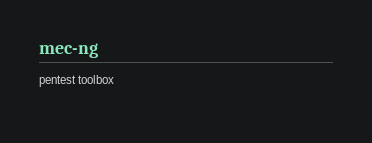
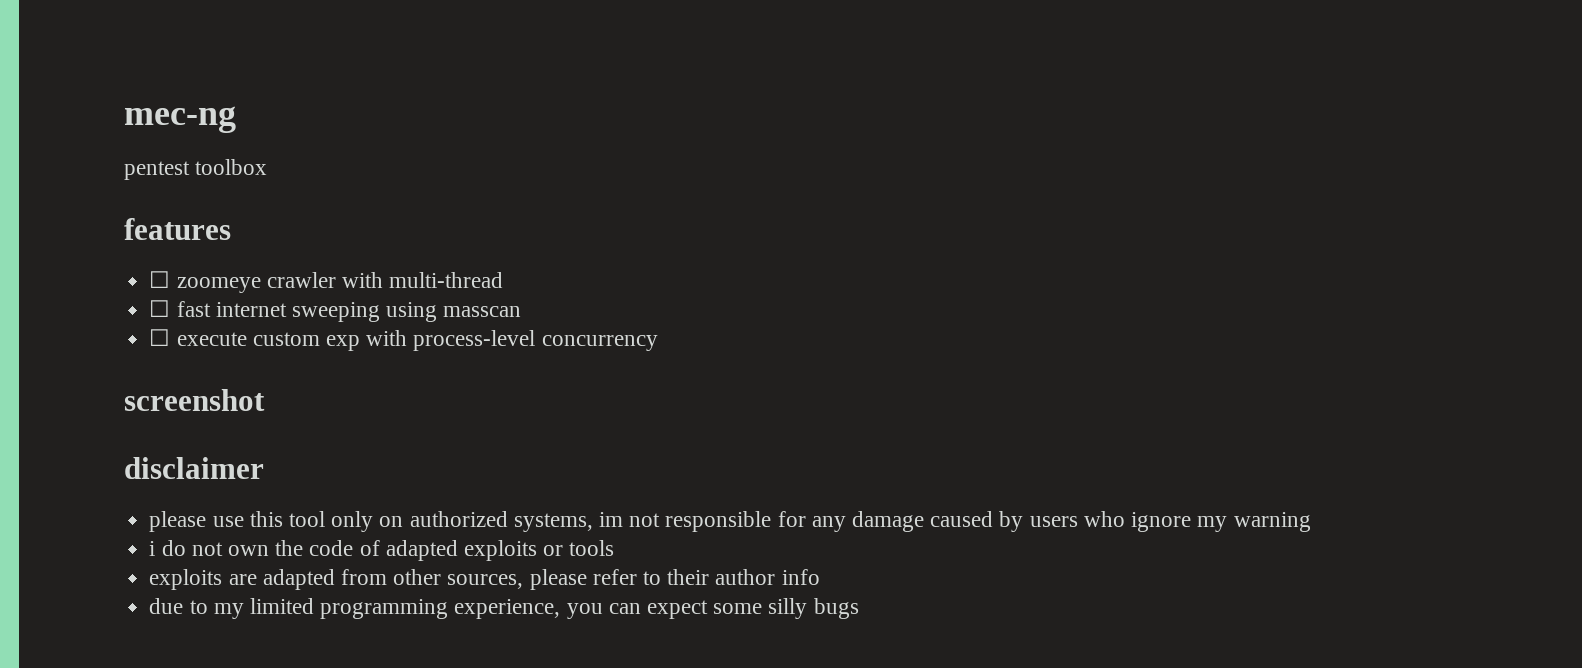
+ features
+ ☐ zoomeye crawler with multi-thread
+ ☐ fast internet sweeping using masscan
+ ☐ execute custom exp with process-level concurrency
+ screenshot
+ disclaimer
+ please use this tool only on authorized systems, im not responsible for any damage caused by users who ignore my warning
+ i do not own the code of adapted exploits or tools
+ exploits are adapted from other sources, please refer to their author info
+ due to my limited programming experience, you can expect some silly bugs

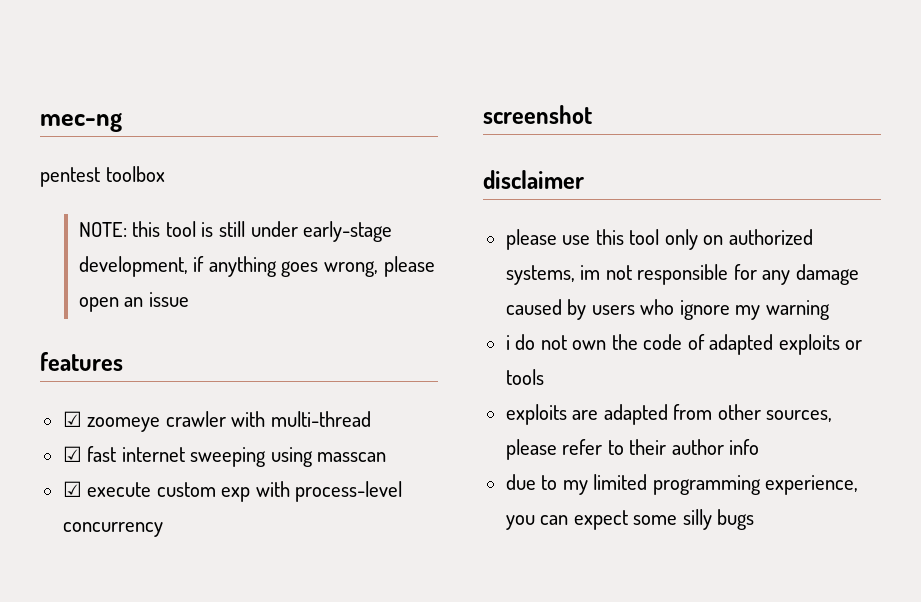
+ NOTE: this tool is still under early-stage development, if anything goes wrong, please open an issue
- ☐ zoomeye crawler with multi-thread
+ ☑ zoomeye crawler with multi-thread
- ☐ fast internet sweeping using masscan
+ ☑ fast internet sweeping using masscan
- ☐ execute custom exp with process-level concurrency
+ ☑ execute custom exp with process-level concurrency

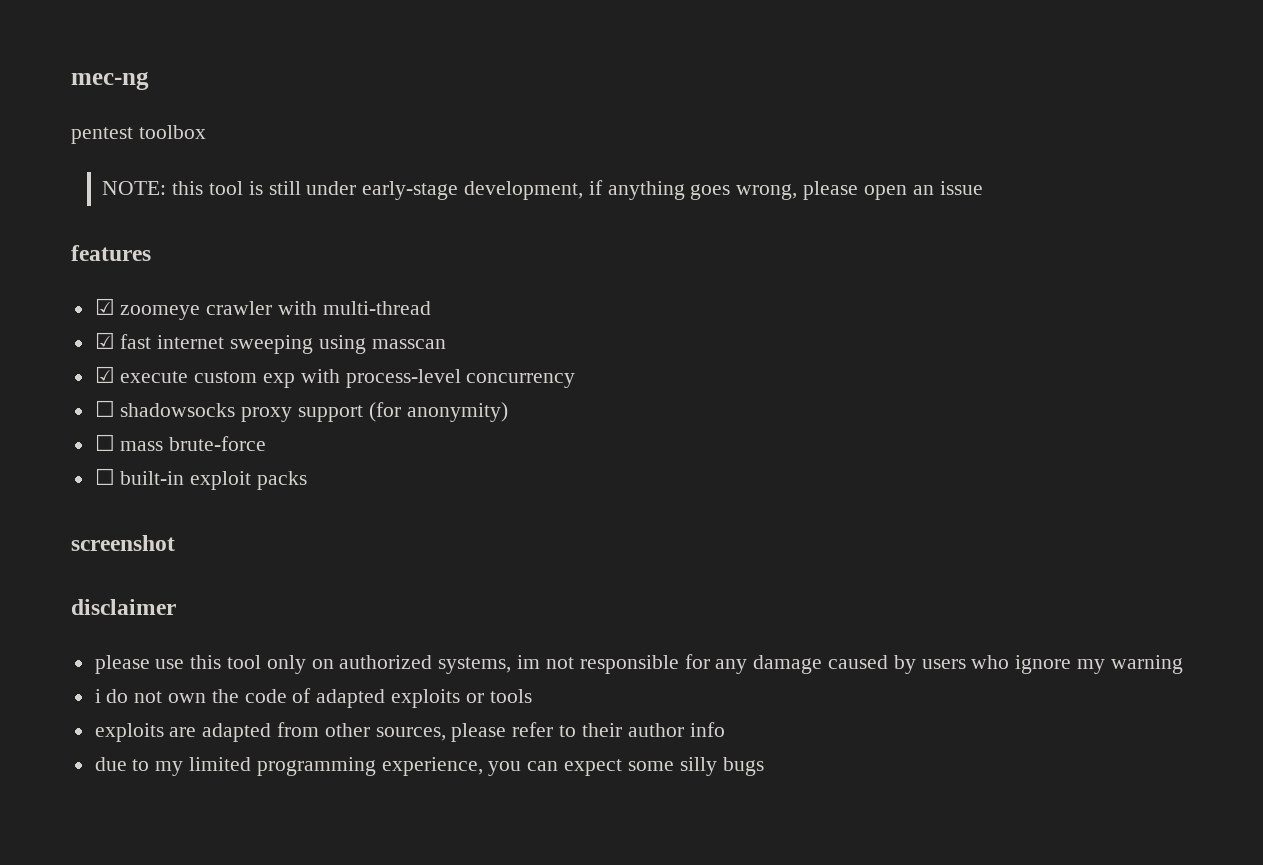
+ ☐ shadowsocks proxy support (for anonymity)
+ ☐ mass brute-force
+ ☐ built-in exploit packs

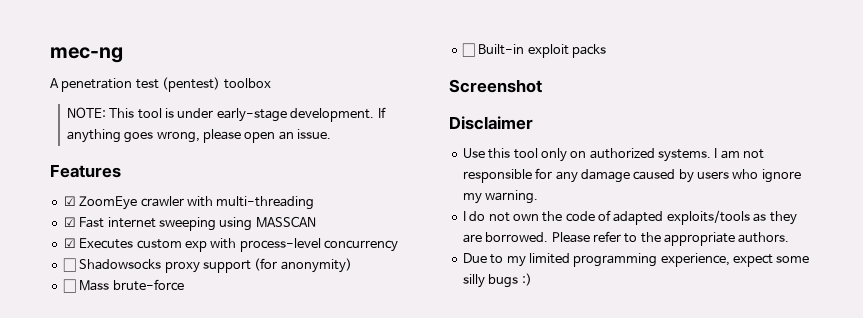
- pentest toolbox
+ A penetration test (pentest) toolbox
- NOTE: this tool is still under early-stage development, if anything goes wrong, please open an issue
- features
- ☑ zoomeye crawler with multi-thread
- ☑ fast internet sweeping using masscan
- ☑ execute custom exp with process-level concurrency
+ NOTE: This tool is under early-stage development. If anything goes wrong, please open an issue.
+ Features
+ ☑ ZoomEye crawler with multi-threading
+ ☑ Fast internet sweeping using MASSCAN
+ ☑ Executes custom exp with process-level concurrency
- ☐ shadowsocks proxy support (for anonymity)
+ ☐ Shadowsocks proxy support (for anonymity)
- ☐ mass brute-force
+ ☐ Mass brute-force
- ☐ built-in exploit packs
+ ☐ Built-in exploit packs
- screenshot
- disclaimer
- please use this tool only on authorized systems, im not responsible for any damage caused by users who ignore my warning
- i do not own the code of adapted exploits or tools
- exploits are adapted from other sources, please refer to their author info
- due to my limited programming experience, you can expect some silly bugs
+ Screenshot
+ Disclaimer
+ Use this tool only on authorized systems. I am not responsible for any damage caused by users who ignore my warning.
+ I do not own the code of adapted exploits/tools as they are borrowed. Please refer to the appropriate authors.
+ Due to my limited programming experience, expect some silly bugs :)

